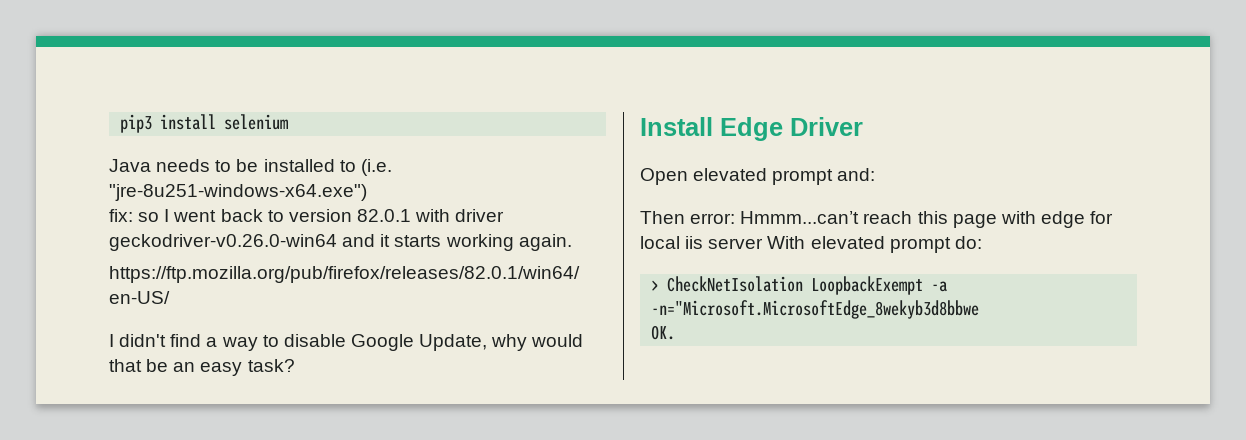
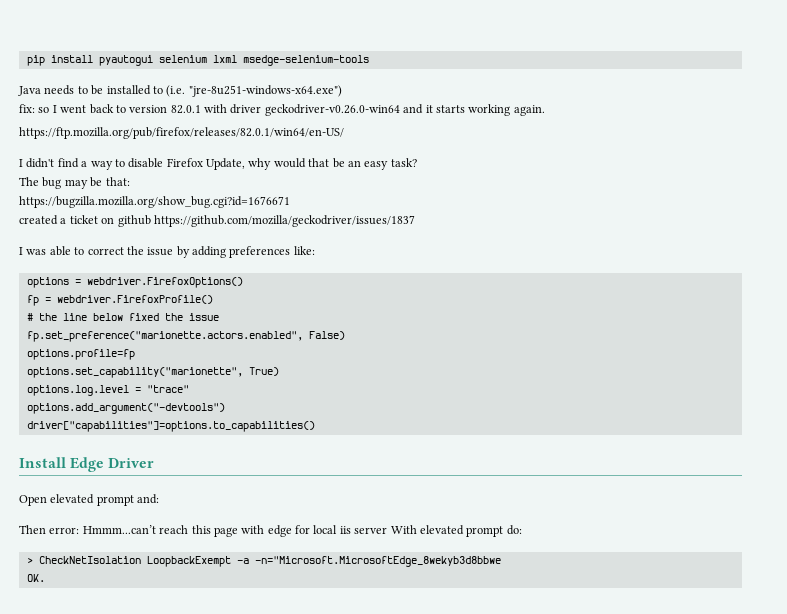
- pip3 install selenium
+ pip install pyautogui selenium lxml msedge-selenium-tools
- I didn't find a way to disable Google Update, why would that be an easy task?
+ I didn't find a way to disable Firefox Update, why would that be an easy task?
+ The bug may be that:
+ https://bugzilla.mozilla.org/show_bug.cgi?id=1676671
+ created a ticket on github https://github.com/mozilla/geckodriver/issues/1837
+ I was able to correct the issue by adding preferences like:
+ options = webdriver.FirefoxOptions()
+ fp = webdriver.FirefoxProfile()
+ # the line below fixed the issue
+ fp.set_preference("marionette.actors.enabled", False)
+ options.profile=fp
+ options.set_capability("marionette", True)
+ options.log.level = "trace"
+ options.add_argument("-devtools")
+ driver["capabilities"]=options.to_capabilities()

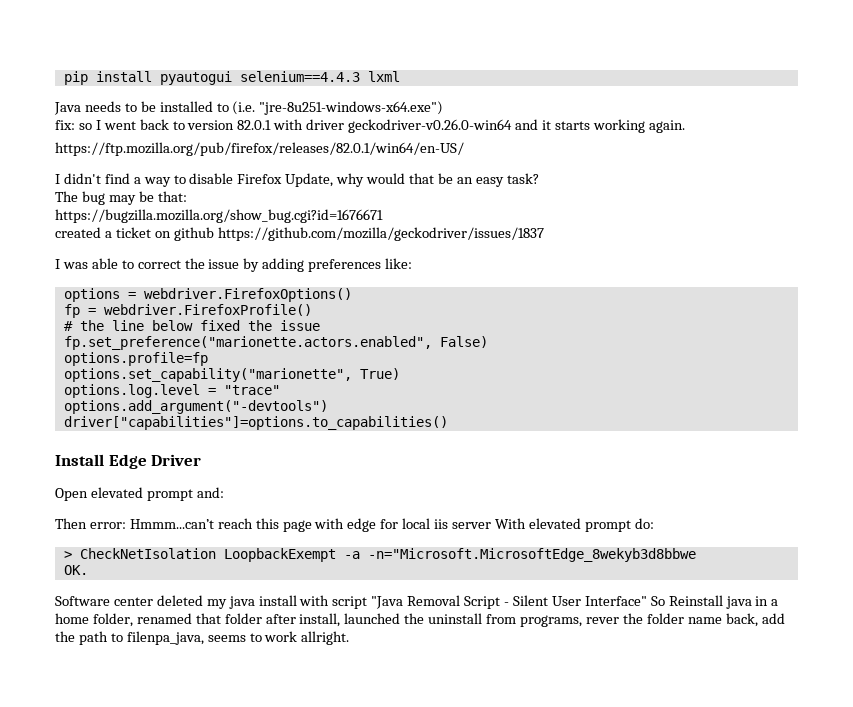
- pip install pyautogui selenium lxml msedge-selenium-tools
+ pip install pyautogui selenium==4.4.3 lxml
+ Software center deleted my java install with script "Java Removal Script - Silent User Interface" So Reinstall java in a home folder, renamed that folder after install, launched the uninstall from programs, rever the folder name back, add the path to filenpa_java, seems to work allright.

